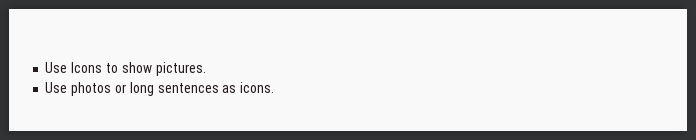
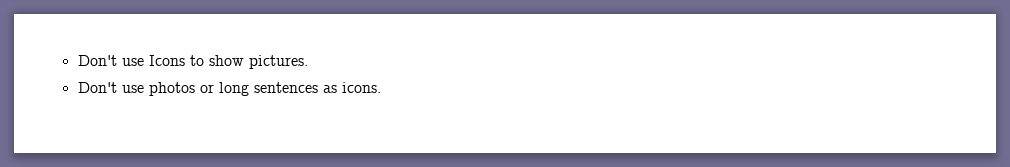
- Use Icons to show pictures.
+ Don't use Icons to show pictures.
- Use photos or long sentences as icons.
+ Don't use photos or long sentences as icons.

